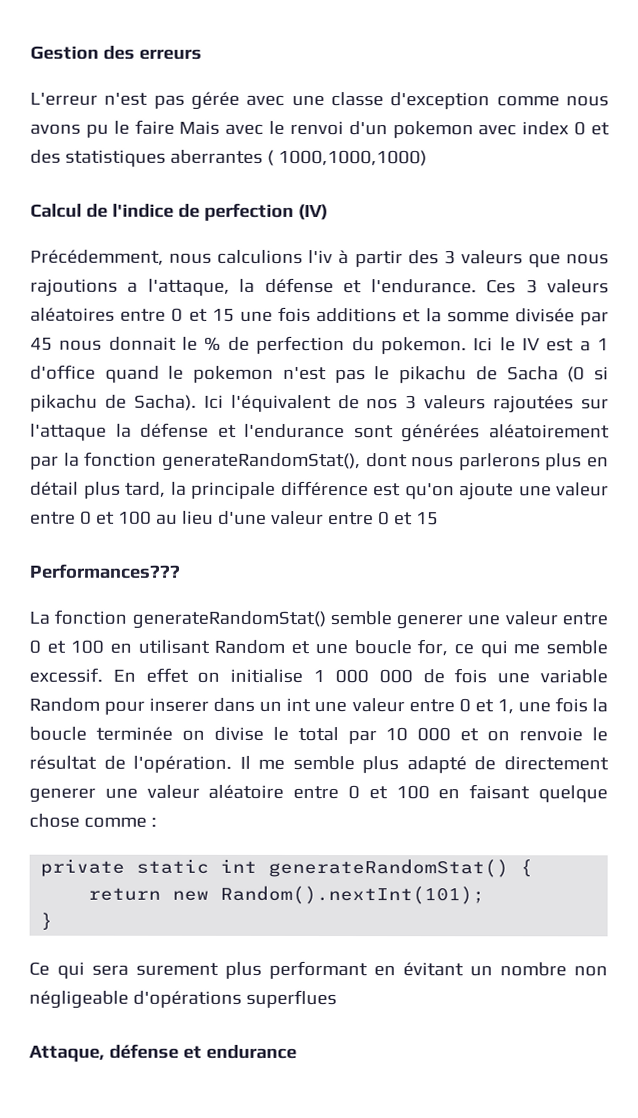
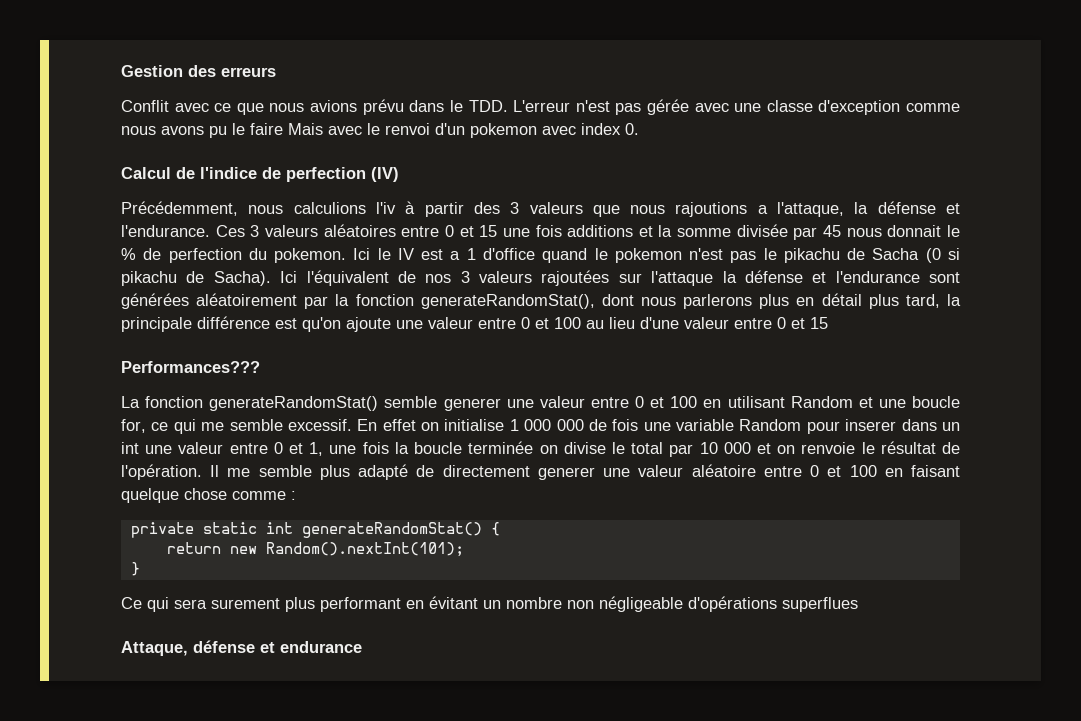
- L'erreur n'est pas gérée avec une classe d'exception comme nous avons pu le faire Mais avec le renvoi d'un pokemon avec index 0 et des statistiques aberrantes ( 1000,1000,1000)
+ Conflit avec ce que nous avions prévu dans le TDD. L'erreur n'est pas gérée avec une classe d'exception comme nous avons pu le faire Mais avec le renvoi d'un pokemon avec index 0.

